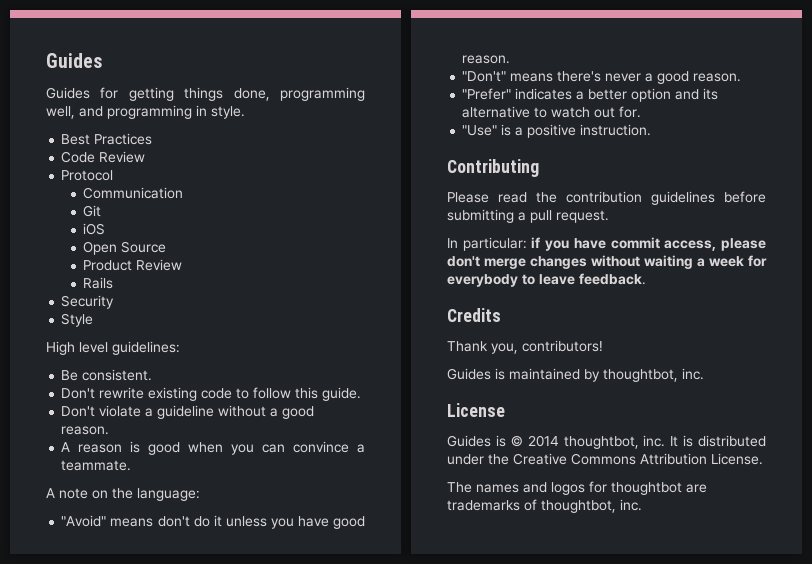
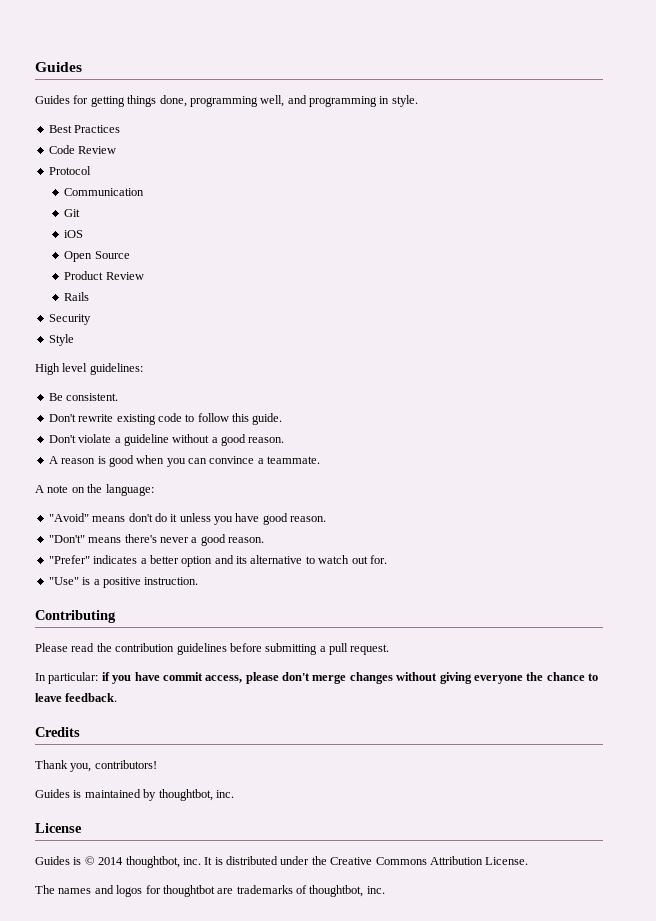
- In particular: if you have commit access, please don't merge changes without waiting a week for everybody to leave feedback.
+ In particular: if you have commit access, please don't merge changes without giving everyone the chance to leave feedback.

